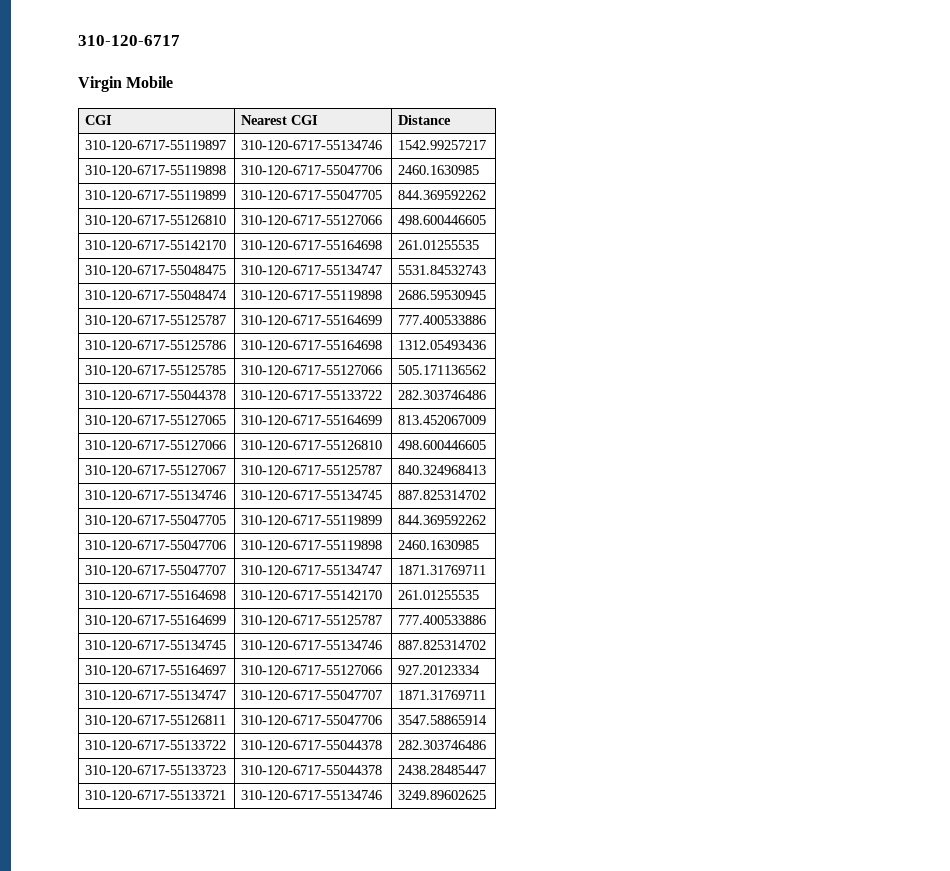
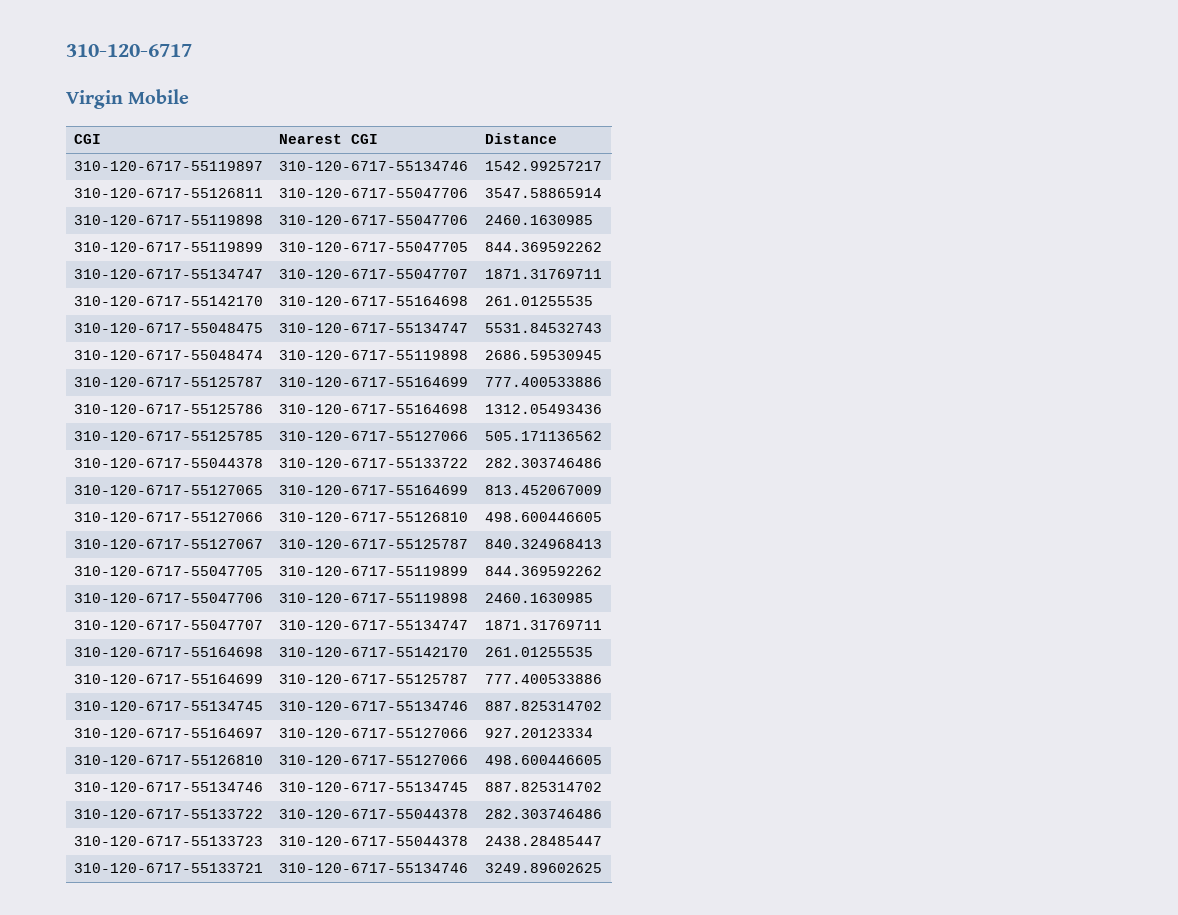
+ 310-120-6717-55126811 | 310-120-6717-55047706 | 3547.58865914
- 310-120-6717-55126810 | 310-120-6717-55127066 | 498.600446605
+ 310-120-6717-55134747 | 310-120-6717-55047707 | 1871.31769711
- 310-120-6717-55134746 | 310-120-6717-55134745 | 887.825314702
- 310-120-6717-55134747 | 310-120-6717-55047707 | 1871.31769711
- 310-120-6717-55126811 | 310-120-6717-55047706 | 3547.58865914
+ 310-120-6717-55126810 | 310-120-6717-55127066 | 498.600446605
+ 310-120-6717-55134746 | 310-120-6717-55134745 | 887.825314702

